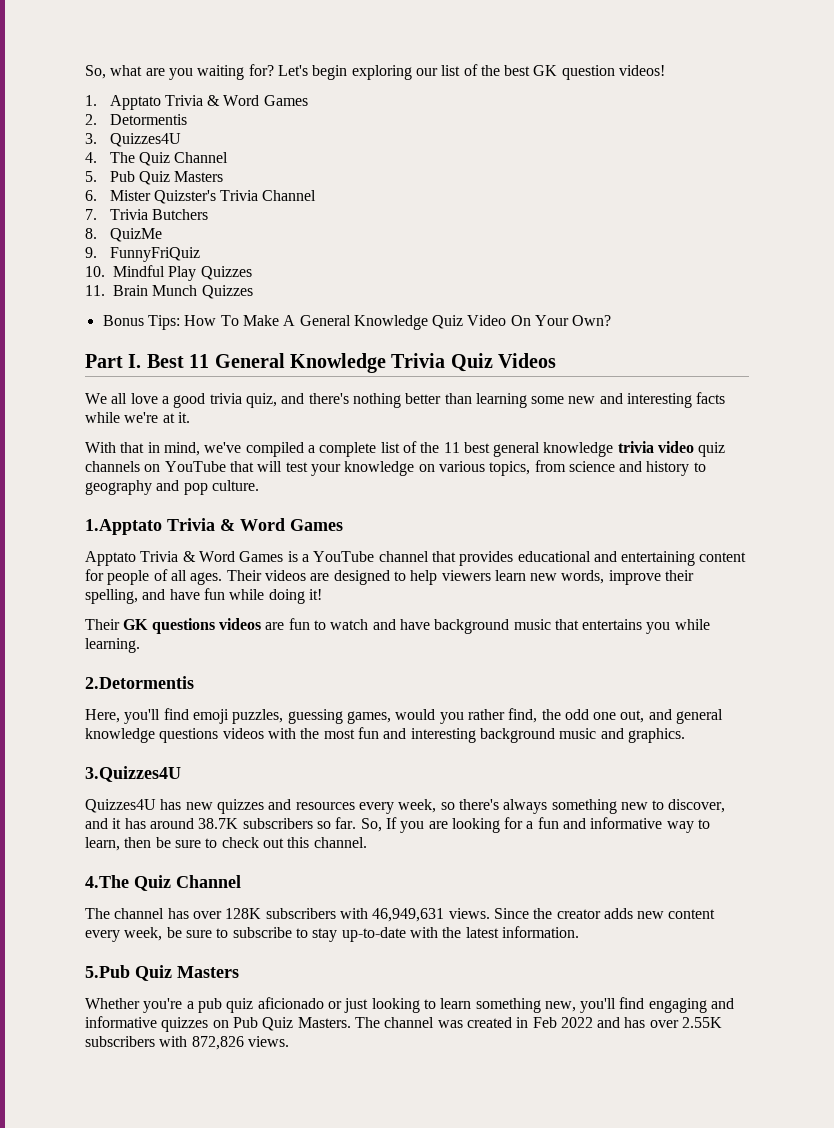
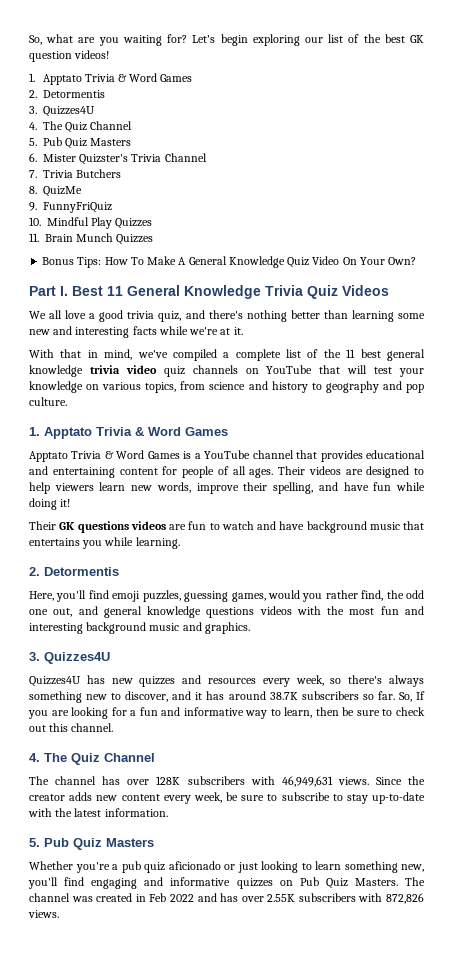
  With that in mind, we've compiled a complete list of the 11 best general knowledge trivia video quiz channels on YouTube that will test your knowledge on various topics, from science and history to geography and pop culture.
- 1.Apptato Trivia & Word Games
+ 1. Apptato Trivia & Word Games
  Their GK questions videos are fun to watch and have background music that entertains you while learning.
- 2.Detormentis
+ 2. Detormentis
  Here, you'll find emoji puzzles, guessing games, would you rather find, the odd one out, and general knowledge questions videos with the most fun and interesting background music and graphics.
- 3.Quizzes4U
+ 3. Quizzes4U
  So, If you are looking for a fun and informative way to learn, then be sure to check out this channel.
- 4.The Quiz Channel
+ 4. The Quiz Channel
  Since the creator adds new content every week, be sure to subscribe to stay up-to-date with the latest information.
- 5.Pub Quiz Masters
+ 5. Pub Quiz Masters

